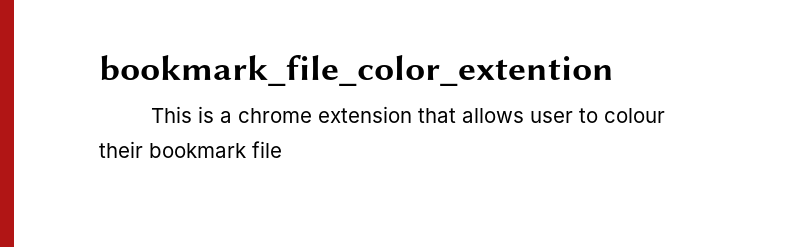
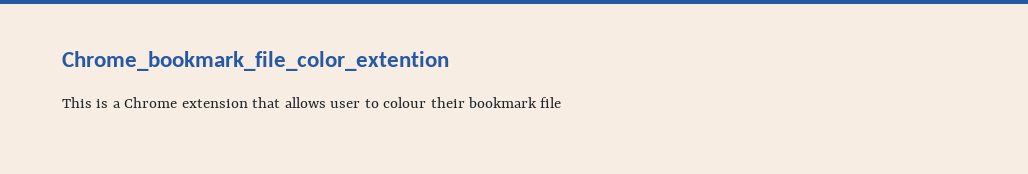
- bookmark_file_color_extention
+ Chrome_bookmark_file_color_extention
- This is a chrome extension that allows user to colour their bookmark file
+ This is a Chrome extension that allows user to colour their bookmark file

